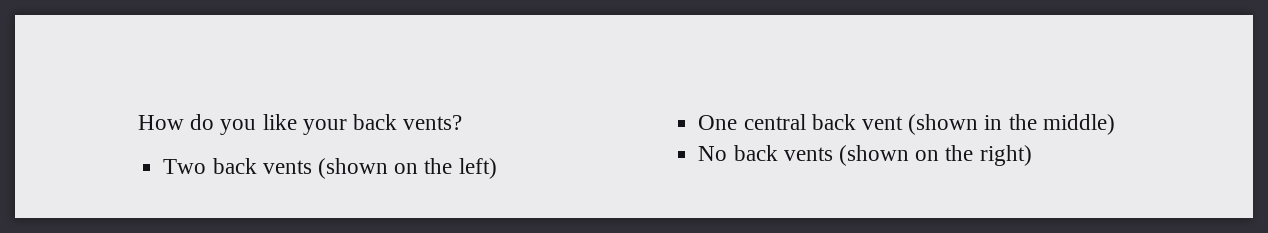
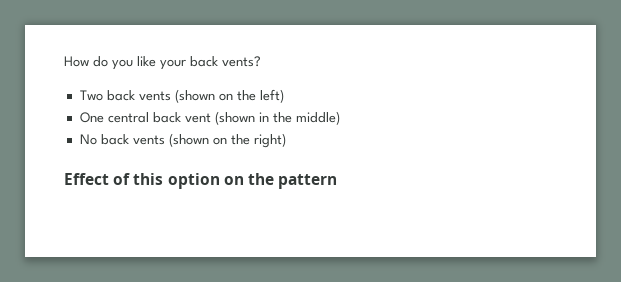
+ Effect of this option on the pattern

